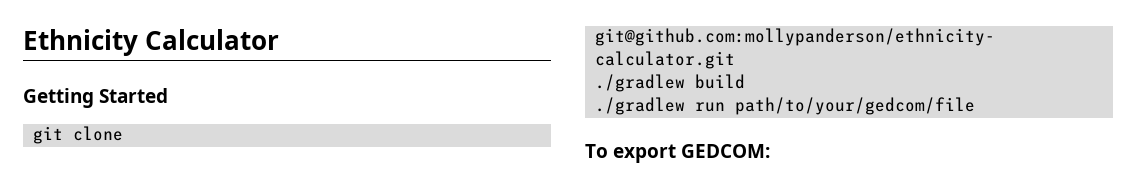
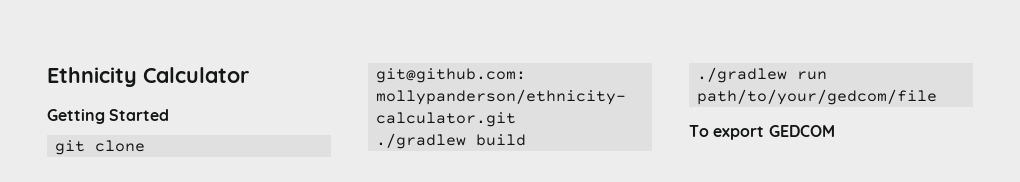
- To export GEDCOM:
+ To export GEDCOM

